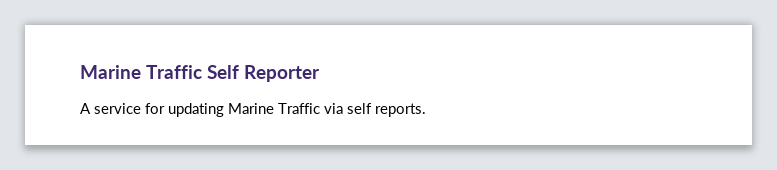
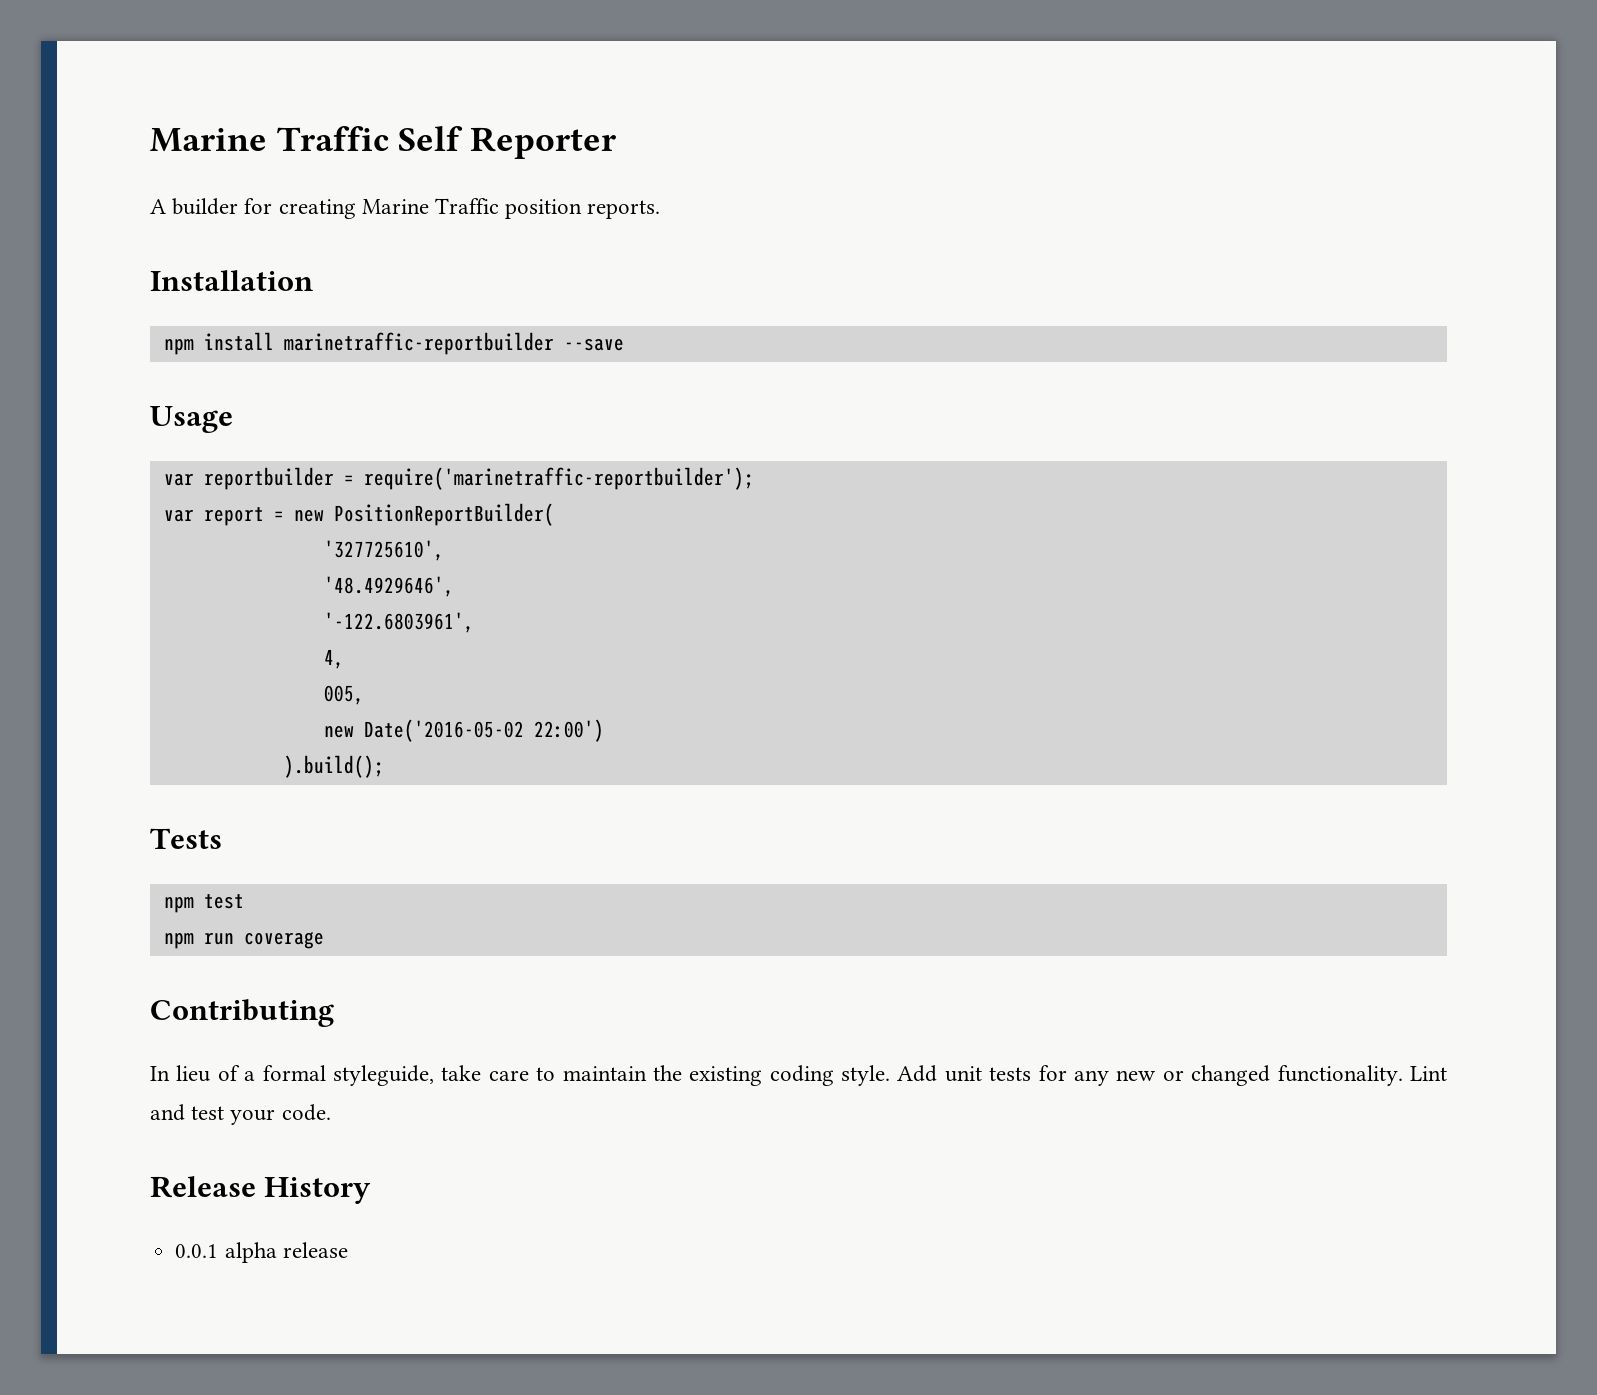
- A service for updating Marine Traffic via self reports.
+ A builder for creating Marine Traffic position reports.
+ Installation
+ npm install marinetraffic-reportbuilder --save
+ Usage
+ var reportbuilder = require('marinetraffic-reportbuilder');
+ var report = new PositionReportBuilder(
+ '327725610',
+ '48.4929646',
+ '-122.6803961',
+ 4,
+ 005,
+ new Date('2016-05-02 22:00')
+ ).build();
+ Tests
+ npm test
+ npm run coverage
+ Contributing
+ In lieu of a formal styleguide, take care to maintain the existing coding style. Add unit tests for any new or changed functionality. Lint and test your code.
+ Release History
+ 0.0.1 alpha release

